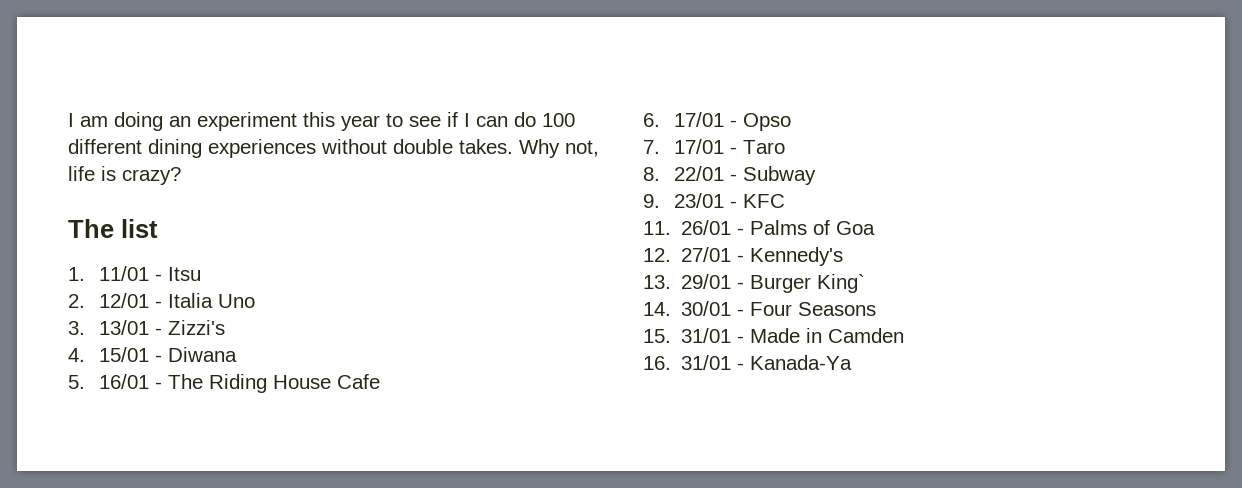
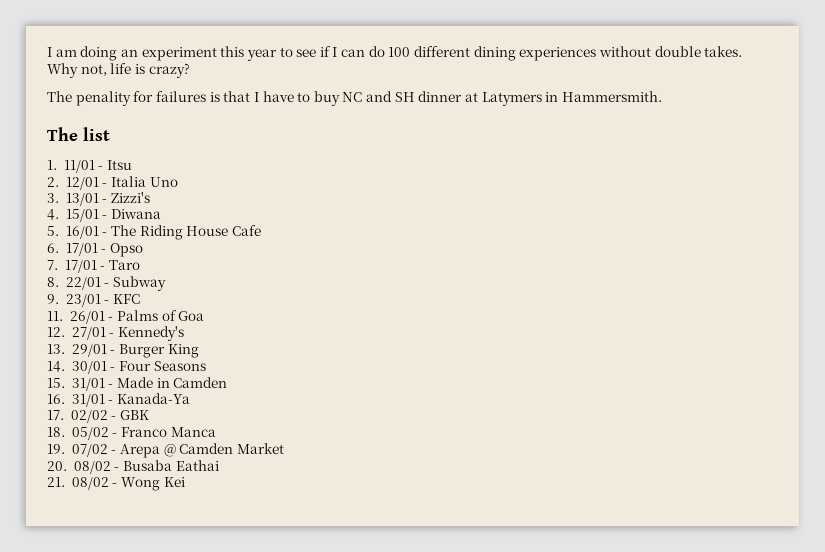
+ The penality for failures is that I have to buy NC and SH dinner at Latymers in Hammersmith.
- 13. 29/01 - Burger King`
+ 13. 29/01 - Burger King
+ 17. 02/02 - GBK
+ 18. 05/02 - Franco Manca
+ 19. 07/02 - Arepa @ Camden Market
+ 20. 08/02 - Busaba Eathai
+ 21. 08/02 - Wong Kei

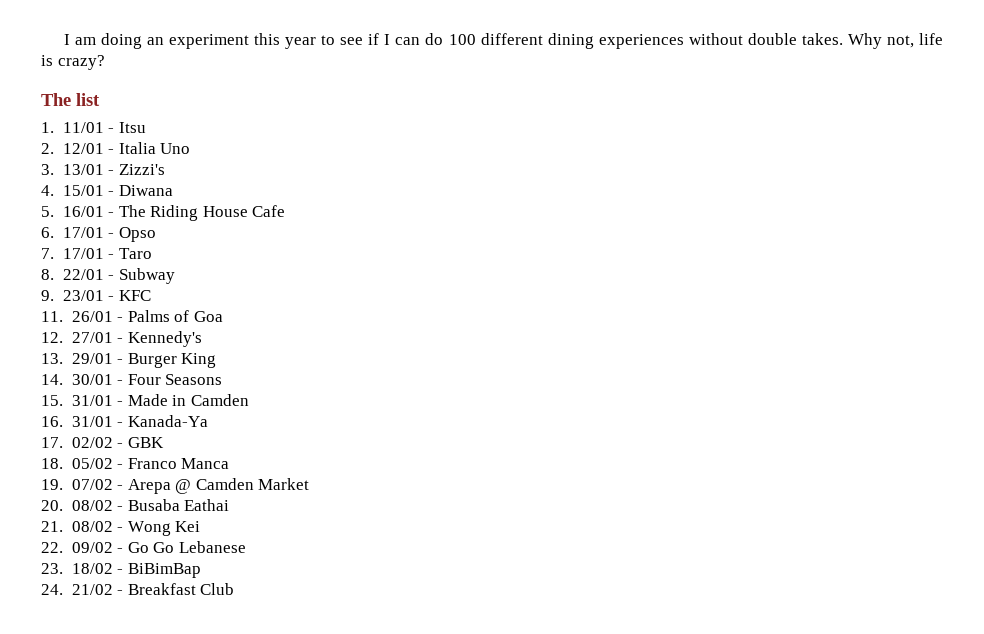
- The penality for failures is that I have to buy NC and SH dinner at Latymers in Hammersmith.
+ 22. 09/02 - Go Go Lebanese
+ 23. 18/02 - BiBimBap
+ 24. 21/02 - Breakfast Club

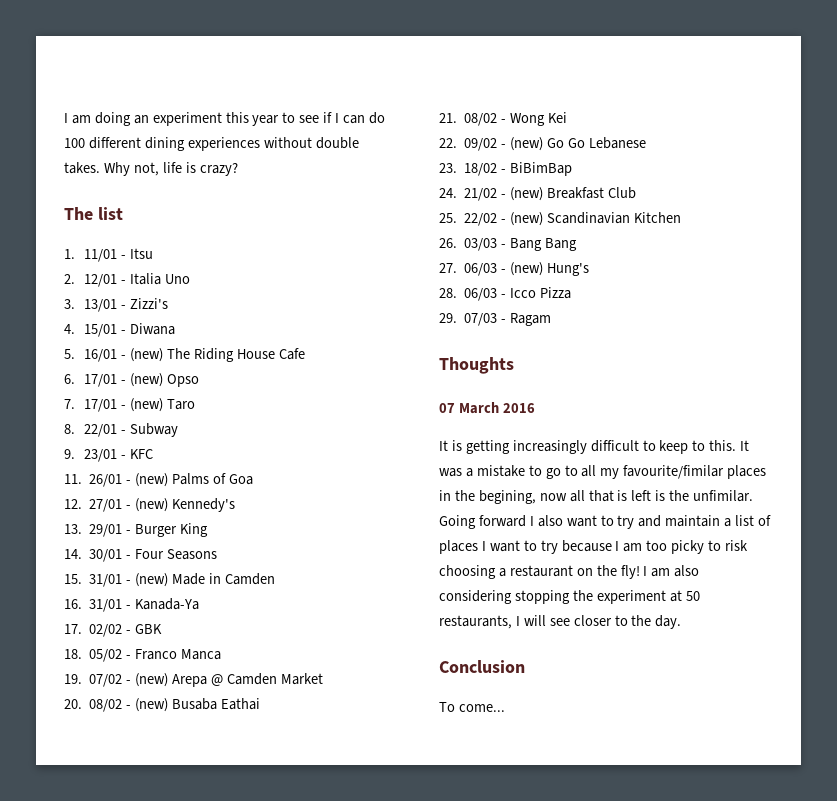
- 5. 16/01 - The Riding House Cafe
+ 5. 16/01 - (new) The Riding House Cafe
- 6. 17/01 - Opso
+ 6. 17/01 - (new) Opso
- 7. 17/01 - Taro
+ 7. 17/01 - (new) Taro
- 11. 26/01 - Palms of Goa
+ 11. 26/01 - (new) Palms of Goa
- 12. 27/01 - Kennedy's
+ 12. 27/01 - (new) Kennedy's
- 15. 31/01 - Made in Camden
+ 15. 31/01 - (new) Made in Camden
- 19. 07/02 - Arepa @ Camden Market
+ 19. 07/02 - (new) Arepa @ Camden Market
- 20. 08/02 - Busaba Eathai
+ 20. 08/02 - (new) Busaba Eathai
- 22. 09/02 - Go Go Lebanese
+ 22. 09/02 - (new) Go Go Lebanese
- 24. 21/02 - Breakfast Club
+ 24. 21/02 - (new) Breakfast Club
+ 25. 22/02 - (new) Scandinavian Kitchen
+ 26. 03/03 - Bang Bang
+ 27. 06/03 - (new) Hung's
+ 28. 06/03 - Icco Pizza
+ 29. 07/03 - Ragam
+ Thoughts
+ 07 March 2016
+ It is getting increasingly difficult to keep to this. It was a mistake to go to all my favourite/fimilar places in the begining, now all that is left is the unfimilar. Going forward I also want to try and maintain a list of places I want to try because I am too picky to risk choosing a restaurant on the fly! I am also considering stopping the experiment at 50 restaurants, I will see closer to the day.
+ Conclusion
+ To come...

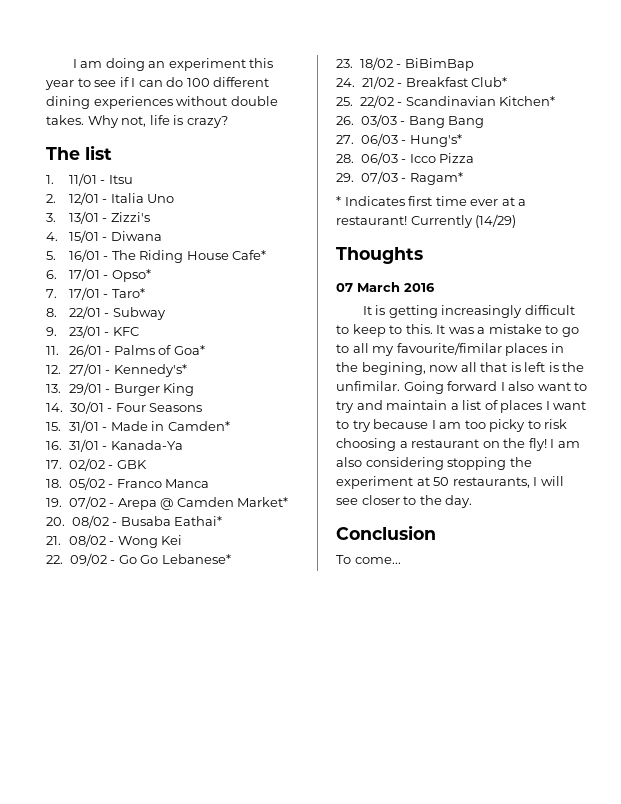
- 5. 16/01 - (new) The Riding House Cafe
+ 5. 16/01 - The Riding House Cafe*
- 6. 17/01 - (new) Opso
+ 6. 17/01 - Opso*
- 7. 17/01 - (new) Taro
+ 7. 17/01 - Taro*
- 11. 26/01 - (new) Palms of Goa
+ 11. 26/01 - Palms of Goa*
- 12. 27/01 - (new) Kennedy's
+ 12. 27/01 - Kennedy's*
- 15. 31/01 - (new) Made in Camden
+ 15. 31/01 - Made in Camden*
- 19. 07/02 - (new) Arepa @ Camden Market
+ 19. 07/02 - Arepa @ Camden Market*
- 20. 08/02 - (new) Busaba Eathai
+ 20. 08/02 - Busaba Eathai*
- 22. 09/02 - (new) Go Go Lebanese
+ 22. 09/02 - Go Go Lebanese*
- 24. 21/02 - (new) Breakfast Club
+ 24. 21/02 - Breakfast Club*
- 25. 22/02 - (new) Scandinavian Kitchen
+ 25. 22/02 - Scandinavian Kitchen*
- 27. 06/03 - (new) Hung's
+ 27. 06/03 - Hung's*
- 29. 07/03 - Ragam
+ 29. 07/03 - Ragam*
+ * Indicates first time ever at a restaurant! Currently (14/29)

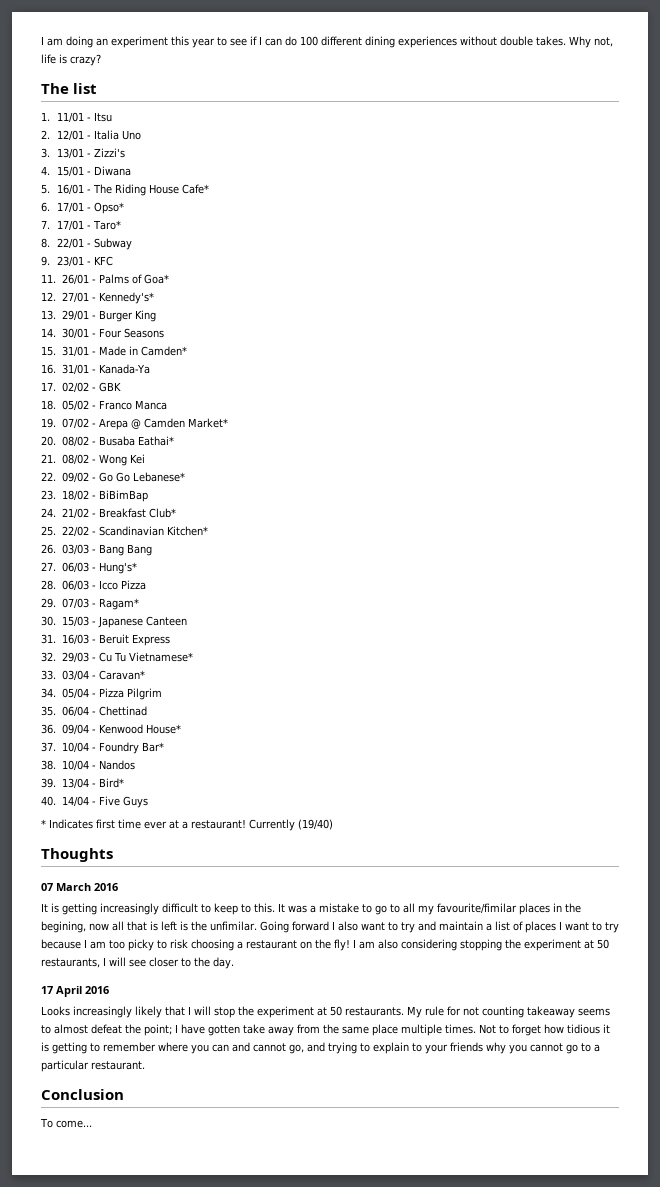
+ 30. 15/03 - Japanese Canteen
+ 31. 16/03 - Beruit Express
+ 32. 29/03 - Cu Tu Vietnamese*
+ 33. 03/04 - Caravan*
+ 34. 05/04 - Pizza Pilgrim
+ 35. 06/04 - Chettinad
+ 36. 09/04 - Kenwood House*
+ 37. 10/04 - Foundry Bar*
+ 38. 10/04 - Nandos
+ 39. 13/04 - Bird*
+ 40. 14/04 - Five Guys
- Currently (14/29)
+ Currently (19/40)
+ 17 April 2016
+ Looks increasingly likely that I will stop the experiment at 50 restaurants. My rule for not counting takeaway seems to almost defeat the point; I have gotten take away from the same place multiple times. Not to forget how tidious it is getting to remember where you can and cannot go, and trying to explain to your friends why you cannot go to a particular restaurant.

